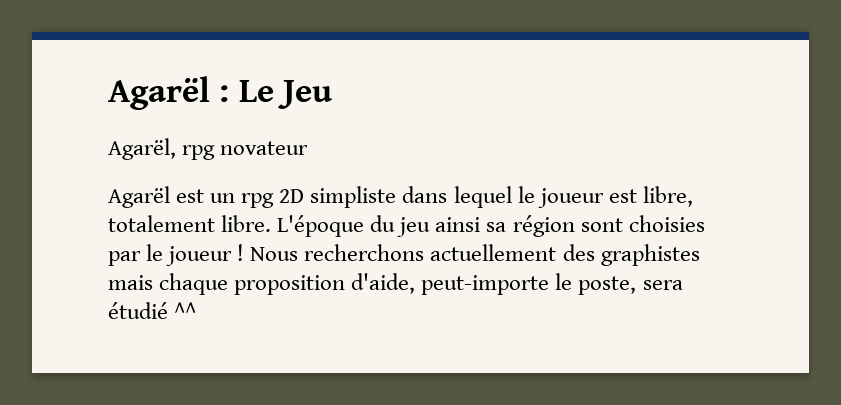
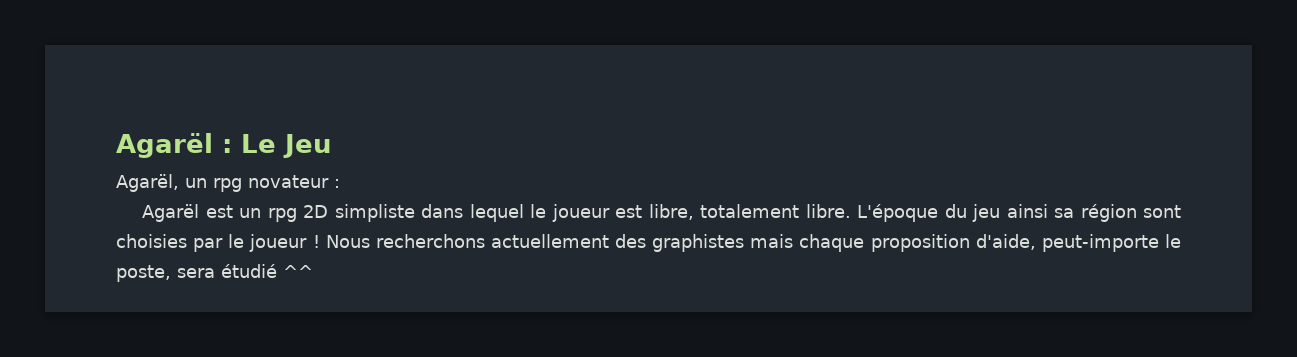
- Agarël, rpg novateur
+ Agarël, un rpg novateur :

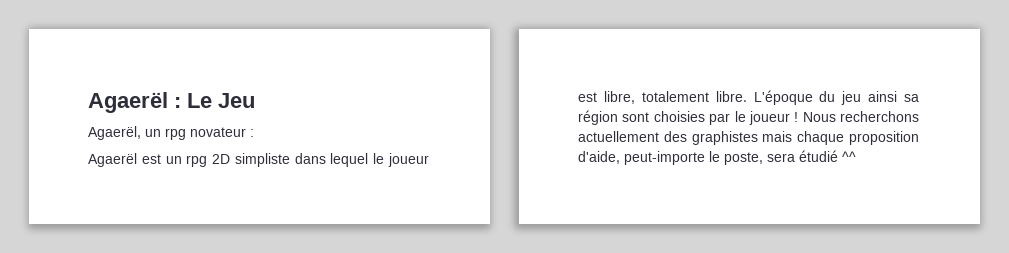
- Agarël : Le Jeu
+ Agaerël : Le Jeu
- Agarël, un rpg novateur :
+ Agaerël, un rpg novateur :
- Agarël est un rpg 2D simpliste dans lequel le joueur est libre, totalement libre.
+ Agaerël est un rpg 2D simpliste dans lequel le joueur est libre, totalement libre.

